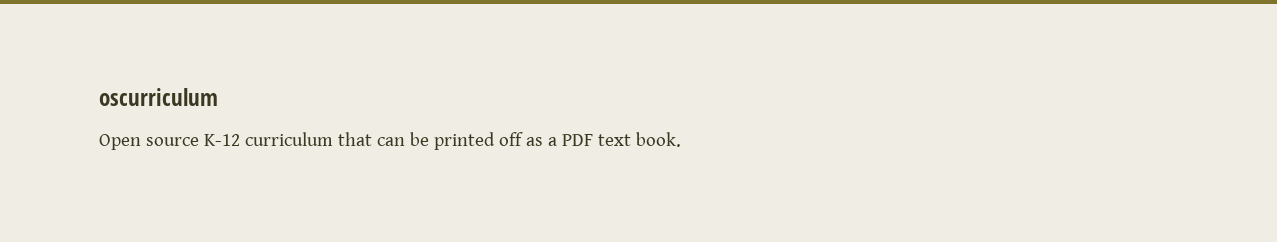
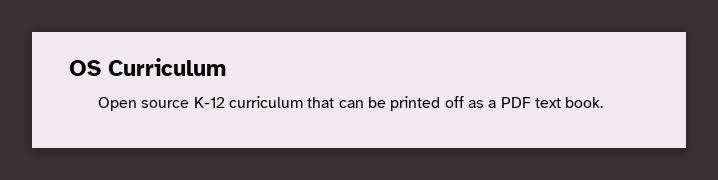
- oscurriculum
+ OS Curriculum

